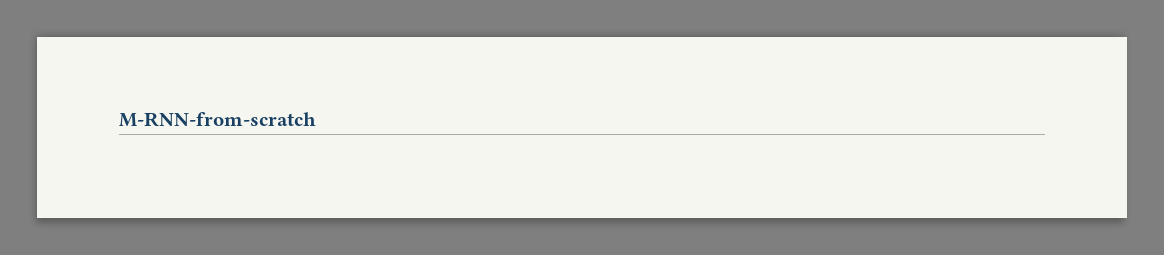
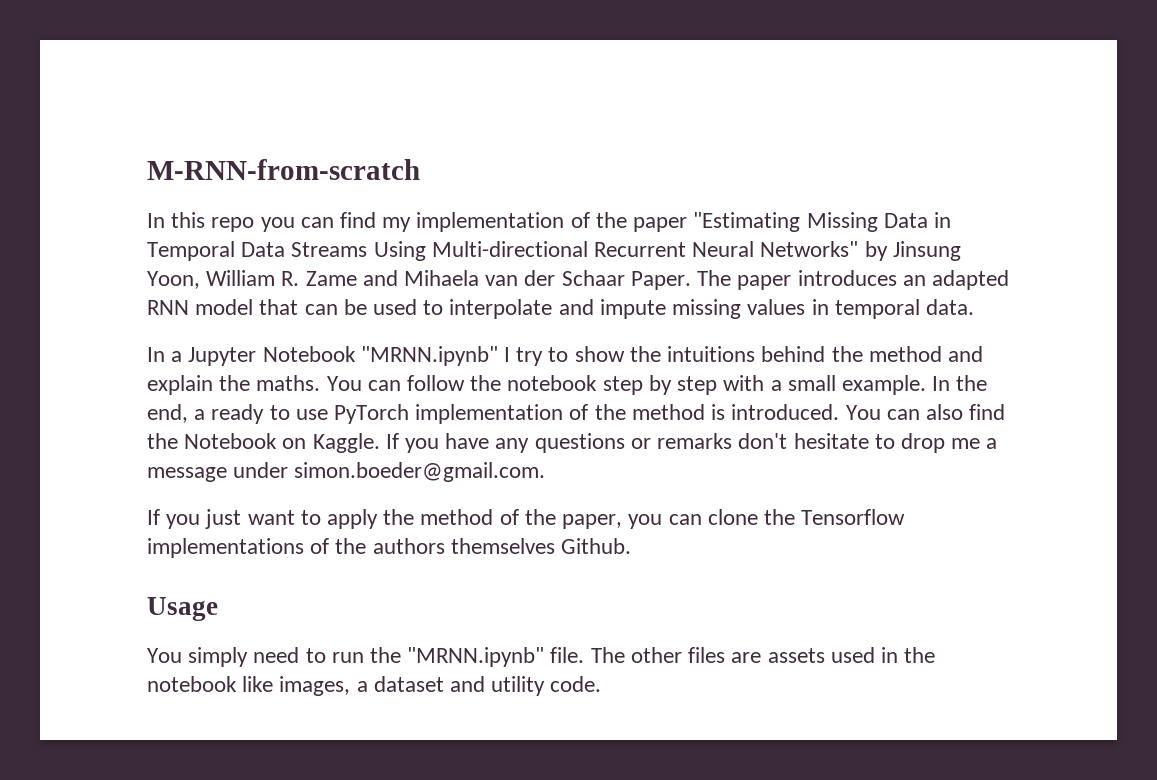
+ In this repo you can find my implementation of the paper "Estimating Missing Data in Temporal Data Streams Using Multi-directional Recurrent Neural Networks" by Jinsung Yoon, William R. Zame and Mihaela van der Schaar Paper. The paper introduces an adapted RNN model that can be used to interpolate and impute missing values in temporal data.
+ In a Jupyter Notebook "MRNN.ipynb" I try to show the intuitions behind the method and explain the maths. You can follow the notebook step by step with a small example. In the end, a ready to use PyTorch implementation of the method is introduced. You can also find the Notebook on Kaggle. If you have any questions or remarks don't hesitate to drop me a message under simon.boeder@gmail.com.
+ If you just want to apply the method of the paper, you can clone the Tensorflow implementations of the authors themselves Github.
+ Usage
+ You simply need to run the "MRNN.ipynb" file. The other files are assets used in the notebook like images, a dataset and utility code.

